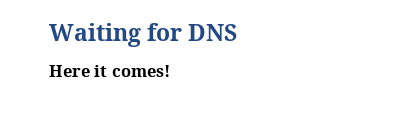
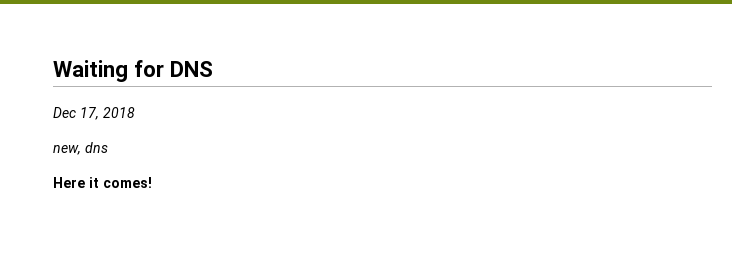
+ Dec 17, 2018
+ new, dns

